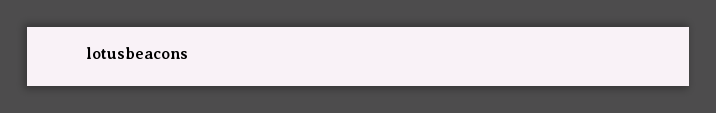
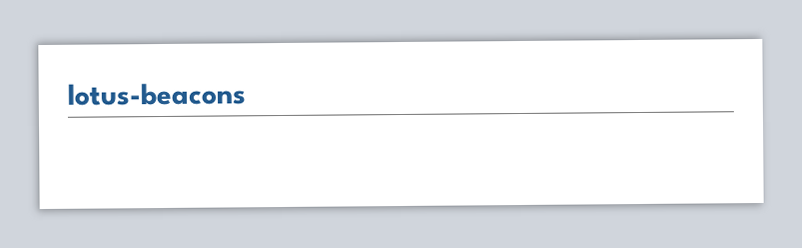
- lotusbeacons
+ lotus-beacons

